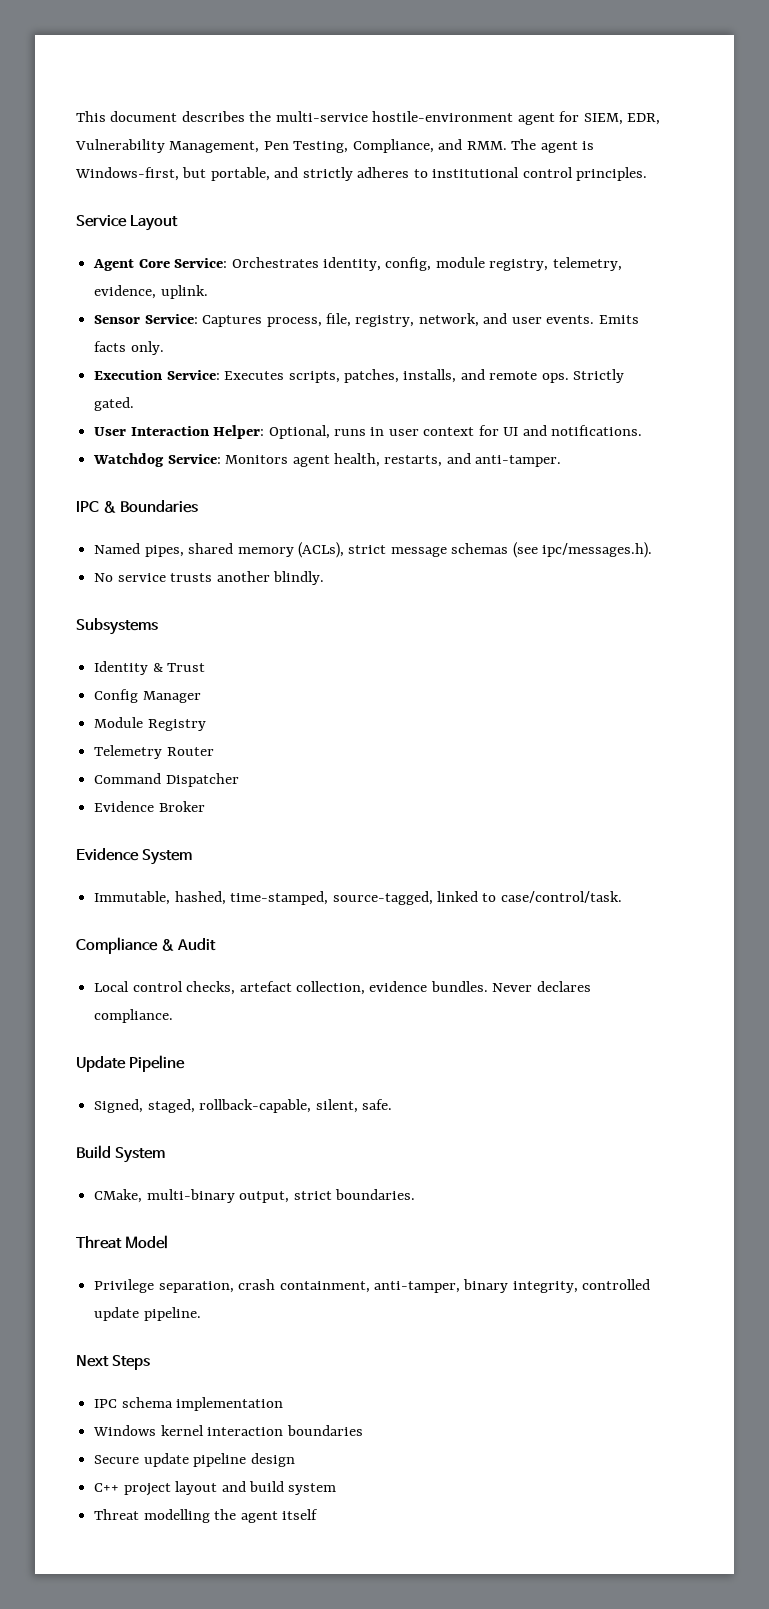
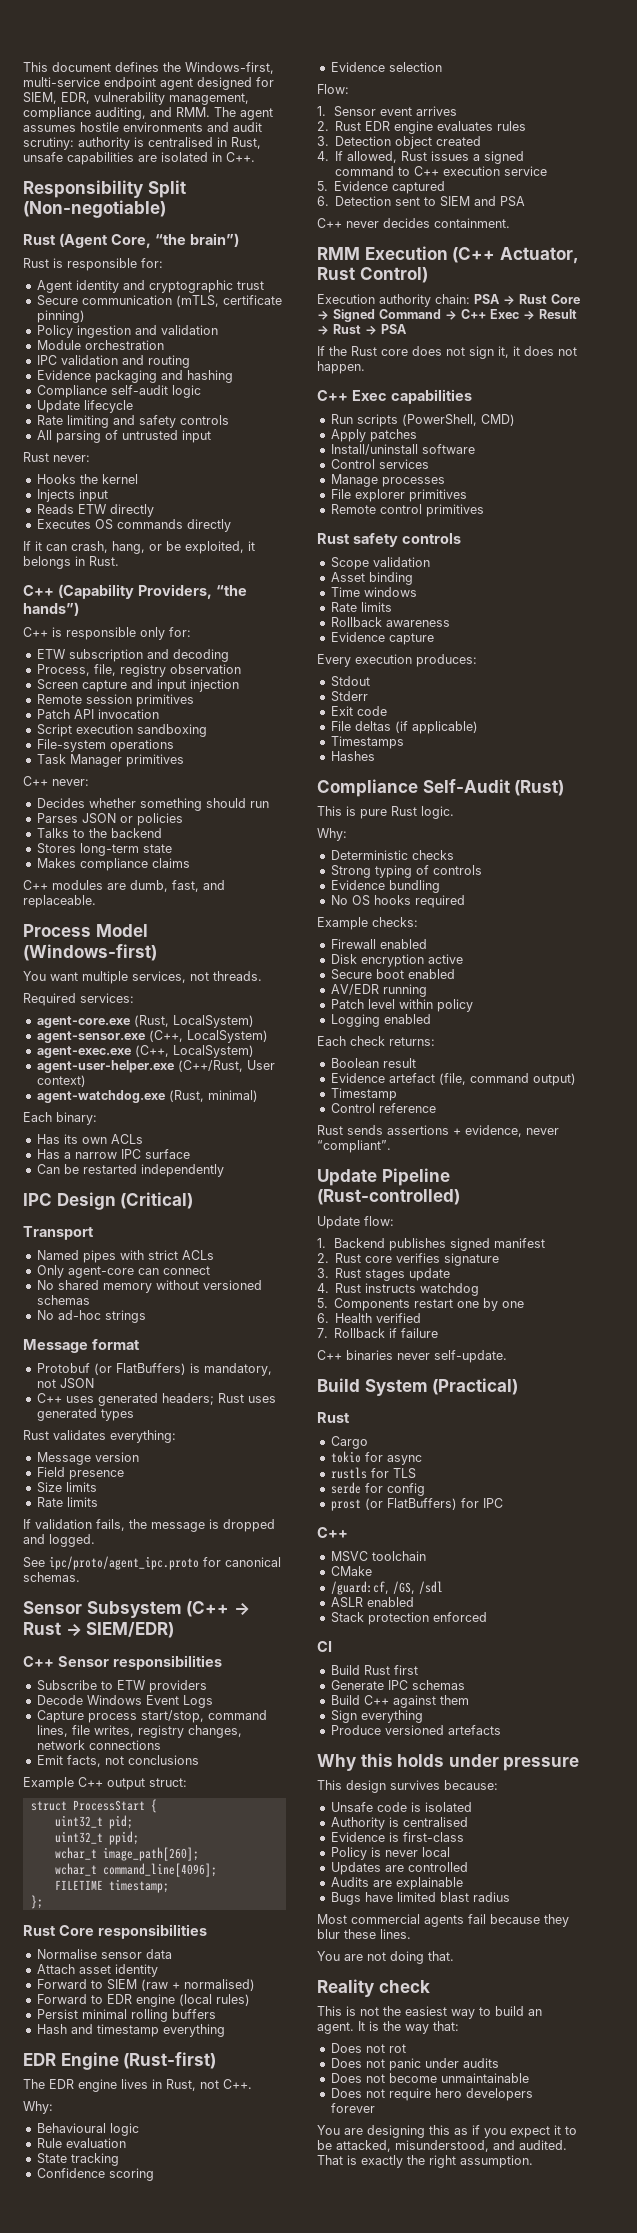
- This document describes the multi-service hostile-environment agent for SIEM, EDR, Vulnerability Management, Pen Testing, Compliance, and RMM. The agent is Windows-first, but portable, and strictly adheres to institutional control principles.
- Service Layout
- Agent Core Service: Orchestrates identity, config, module registry, telemetry, evidence, uplink.
- Sensor Service: Captures process, file, registry, network, and user events. Emits facts only.
- Execution Service: Executes scripts, patches, installs, and remote ops. Strictly gated.
- User Interaction Helper: Optional, runs in user context for UI and notifications.
- Watchdog Service: Monitors agent health, restarts, and anti-tamper.
- IPC & Boundaries
- Named pipes, shared memory (ACLs), strict message schemas (see ipc/messages.h).
- No service trusts another blindly.
- Subsystems
- Identity & Trust
- Config Manager
- Module Registry
- Telemetry Router
- Command Dispatcher
- Evidence Broker
- Evidence System
- Immutable, hashed, time-stamped, source-tagged, linked to case/control/task.
- Compliance & Audit
- Local control checks, artefact collection, evidence bundles. Never declares compliance.
- Update Pipeline
- Signed, staged, rollback-capable, silent, safe.
- Build System
- CMake, multi-binary output, strict boundaries.
- Threat Model
- Privilege separation, crash containment, anti-tamper, binary integrity, controlled update pipeline.
- Next Steps
- IPC schema implementation
- Windows kernel interaction boundaries
- Secure update pipeline design
- C++ project layout and build system
- Threat modelling the agent itself
+ This document defines the Windows-first, multi-service endpoint agent designed for SIEM, EDR, vulnerability management, compliance auditing, and RMM. The agent assumes hostile environments and audit scrutiny: authority is centralised in Rust, unsafe capabilities are isolated in C++.
+ Responsibility Split (Non-negotiable)
+ Rust (Agent Core, “the brain”)
+ Rust is responsible for:
+ Agent identity and cryptographic trust
+ Secure communication (mTLS, certificate pinning)
+ Policy ingestion and validation
+ Module orchestration
+ IPC validation and routing
+ Evidence packaging and hashing
+ Compliance self-audit logic
+ Update lifecycle
+ Rate limiting and safety controls
+ All parsing of untrusted input
+ Rust never:
+ Hooks the kernel
+ Injects input
+ Reads ETW directly
+ Executes OS commands directly
+ If it can crash, hang, or be exploited, it belongs in Rust.
+ C++ (Capability Providers, “the hands”)
+ C++ is responsible only for:
+ ETW subscription and decoding
+ Process, file, registry observation
+ Screen capture and input injection
+ Remote session primitives
+ Patch API invocation
+ Script execution sandboxing
+ File-system operations
+ Task Manager primitives
+ C++ never:
+ Decides whether something should run
+ Parses JSON or policies
+ Talks to the backend
+ Stores long-term state
+ Makes compliance claims
+ C++ modules are dumb, fast, and replaceable.
+ Process Model (Windows-first)
+ You want multiple services, not threads.
+ Required services:
+ agent-core.exe (Rust, LocalSystem)
+ agent-sensor.exe (C++, LocalSystem)
+ agent-exec.exe (C++, LocalSystem)
+ agent-user-helper.exe (C++/Rust, User context)
+ agent-watchdog.exe (Rust, minimal)
+ Each binary:
+ Has its own ACLs
+ Has a narrow IPC surface
+ Can be restarted independently
+ IPC Design (Critical)
+ Transport
+ Named pipes with strict ACLs
+ Only agent-core can connect
+ No shared memory without versioned schemas
+ No ad-hoc strings
+ Message format
+ Protobuf (or FlatBuffers) is mandatory, not JSON
+ C++ uses generated headers; Rust uses generated types
+ Rust validates everything:
+ Message version
+ Field presence
+ Size limits
+ Rate limits
+ If validation fails, the message is dropped and logged.
+ See ipc/proto/agent_ipc.proto for canonical schemas.
+ Sensor Subsystem (C++ → Rust → SIEM/EDR)
+ C++ Sensor responsibilities
+ Subscribe to ETW providers
+ Decode Windows Event Logs
+ Capture process start/stop, command lines, file writes, registry changes, network connections
+ Emit facts, not conclusions
+ Example C++ output struct:
+ struct ProcessStart {
+ uint32_t pid;
+ uint32_t ppid;
+ wchar_t image_path[260];
+ wchar_t command_line[4096];
+ FILETIME timestamp;
+ };
+ Rust Core responsibilities
+ Normalise sensor data
+ Attach asset identity
+ Forward to SIEM (raw + normalised)
+ Forward to EDR engine (local rules)
+ Persist minimal rolling buffers
+ Hash and timestamp everything
+ EDR Engine (Rust-first)
+ The EDR engine lives in Rust, not C++.
+ Why:
+ Behavioural logic
+ Rule evaluation
+ State tracking
+ Confidence scoring
+ Evidence selection
+ Flow:
+ 1. Sensor event arrives
+ 2. Rust EDR engine evaluates rules
+ 3. Detection object created
+ 4. If allowed, Rust issues a signed command to C++ execution service
+ 5. Evidence captured
+ 6. Detection sent to SIEM and PSA
+ C++ never decides containment.
+ RMM Execution (C++ Actuator, Rust Control)
+ Execution authority chain: PSA → Rust Core → Signed Command → C++ Exec → Result → Rust → PSA
+ If the Rust core does not sign it, it does not happen.
+ C++ Exec capabilities
+ Run scripts (PowerShell, CMD)
+ Apply patches
+ Install/uninstall software
+ Control services
+ Manage processes
+ File explorer primitives
+ Remote control primitives
+ Rust safety controls
+ Scope validation
+ Asset binding
+ Time windows
+ Rate limits
+ Rollback awareness
+ Evidence capture
+ Every execution produces:
+ Stdout
+ Stderr
+ Exit code
+ File deltas (if applicable)
+ Timestamps
+ Hashes
+ Compliance Self-Audit (Rust)
+ This is pure Rust logic.
+ Why:
+ Deterministic checks
+ Strong typing of controls
+ Evidence bundling
+ No OS hooks required
+ Example checks:
+ Firewall enabled
+ Disk encryption active
+ Secure boot enabled
+ AV/EDR running
+ Patch level within policy
+ Logging enabled
+ Each check returns:
+ Boolean result
+ Evidence artefact (file, command output)
+ Timestamp
+ Control reference
+ Rust sends assertions + evidence, never “compliant”.
+ Update Pipeline (Rust-controlled)
+ Update flow:
+ 1. Backend publishes signed manifest
+ 2. Rust core verifies signature
+ 3. Rust stages update
+ 4. Rust instructs watchdog
+ 5. Components restart one by one
+ 6. Health verified
+ 7. Rollback if failure
+ C++ binaries never self-update.
+ Build System (Practical)
+ Rust
+ Cargo
+ tokio for async
+ rustls for TLS
+ serde for config
+ prost (or FlatBuffers) for IPC
+ C++
+ MSVC toolchain
+ CMake
+ /guard:cf, /GS, /sdl
+ ASLR enabled
+ Stack protection enforced
+ CI
+ Build Rust first
+ Generate IPC schemas
+ Build C++ against them
+ Sign everything
+ Produce versioned artefacts
+ Why this holds under pressure
+ This design survives because:
+ Unsafe code is isolated
+ Authority is centralised
+ Evidence is first-class
+ Policy is never local
+ Updates are controlled
+ Audits are explainable
+ Bugs have limited blast radius
+ Most commercial agents fail because they blur these lines.
+ You are not doing that.
+ Reality check
+ This is not the easiest way to build an agent. It is the way that:
+ Does not rot
+ Does not panic under audits
+ Does not become unmaintainable
+ Does not require hero developers forever
+ You are designing this as if you expect it to be attacked, misunderstood, and audited. That is exactly the right assumption.

